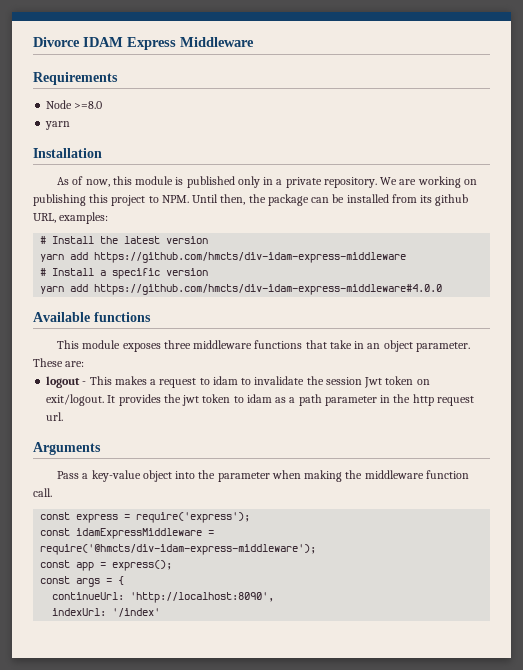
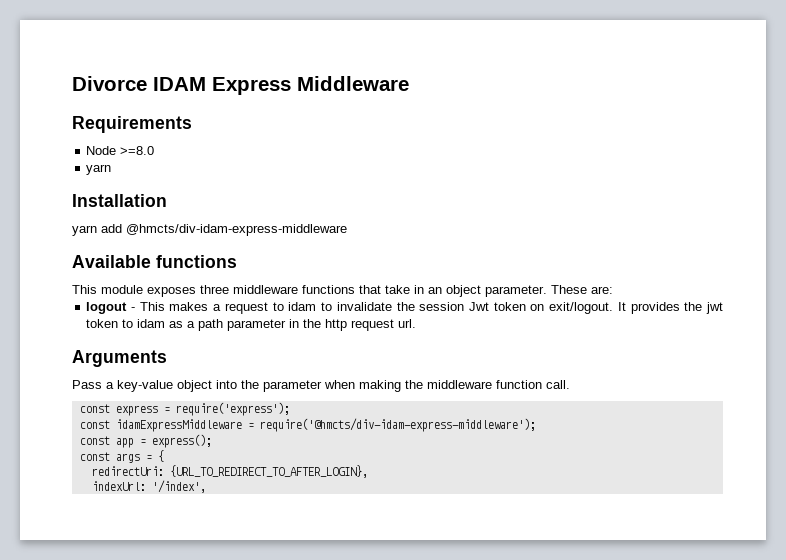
- As of now, this module is published only in a private repository. We are working on publishing this project to NPM. Until then, the package can be installed from its github URL, examples:
- # Install the latest version
- yarn add https://github.com/hmcts/div-idam-express-middleware
- # Install a specific version
- yarn add https://github.com/hmcts/div-idam-express-middleware#4.0.0
+ yarn add @hmcts/div-idam-express-middleware
- continueUrl: 'http://localhost:8090',
+ redirectUri: {URL_TO_REDIRECT_TO_AFTER_LOGIN},
- indexUrl: '/index'
+ indexUrl: '/index',

